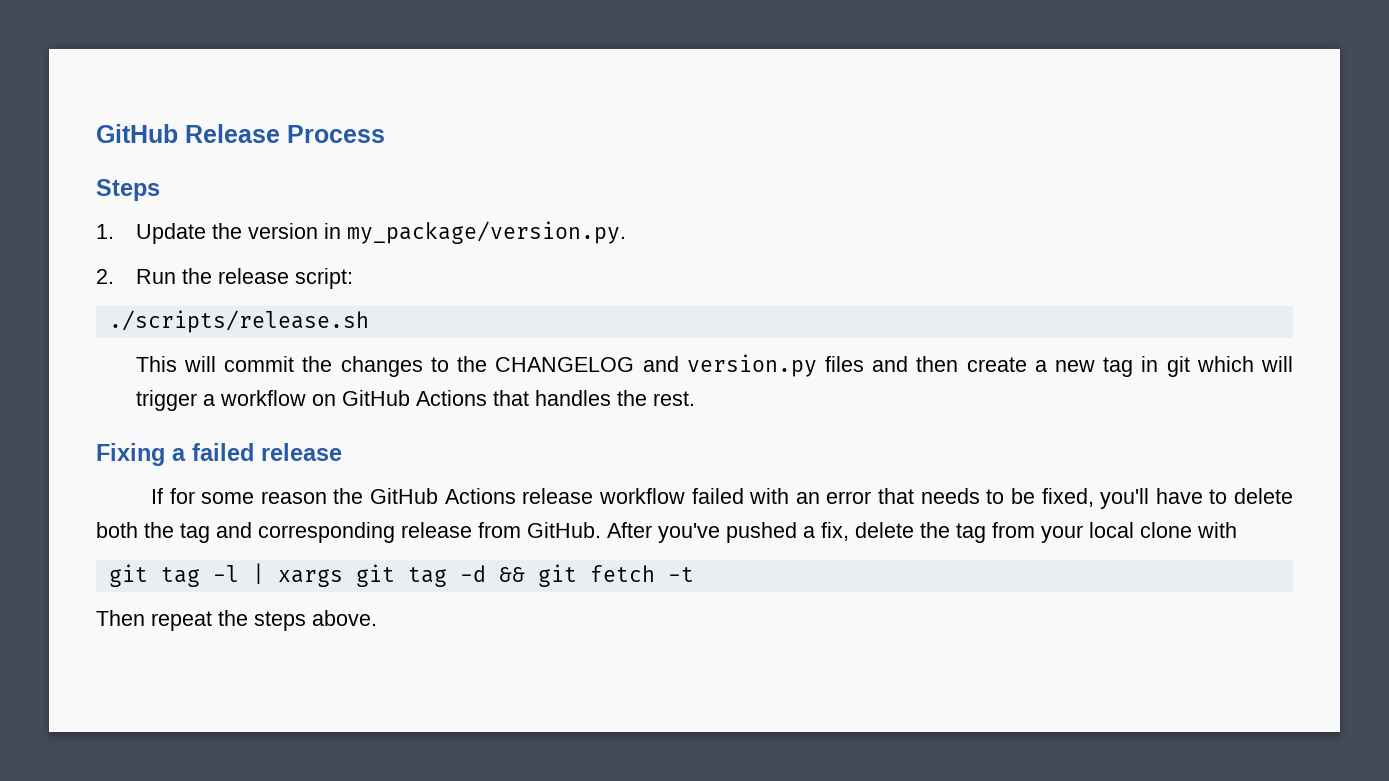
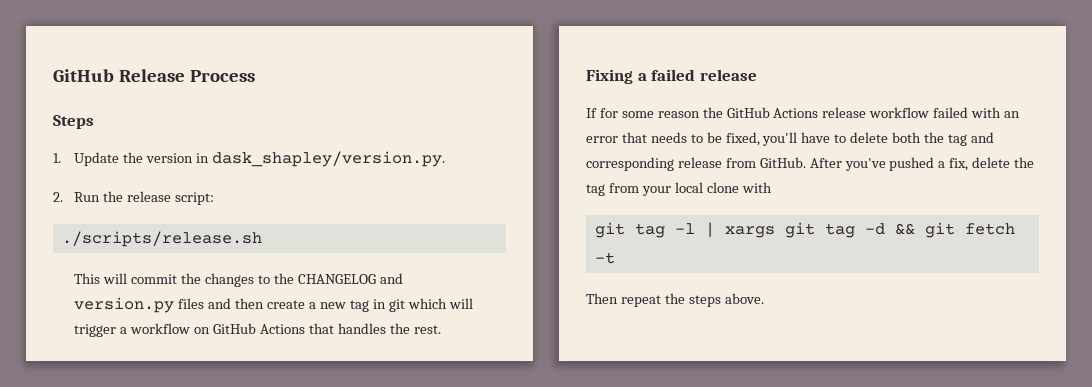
- 1. Update the version in my_package/version.py.
+ 1. Update the version in dask_shapley/version.py.

